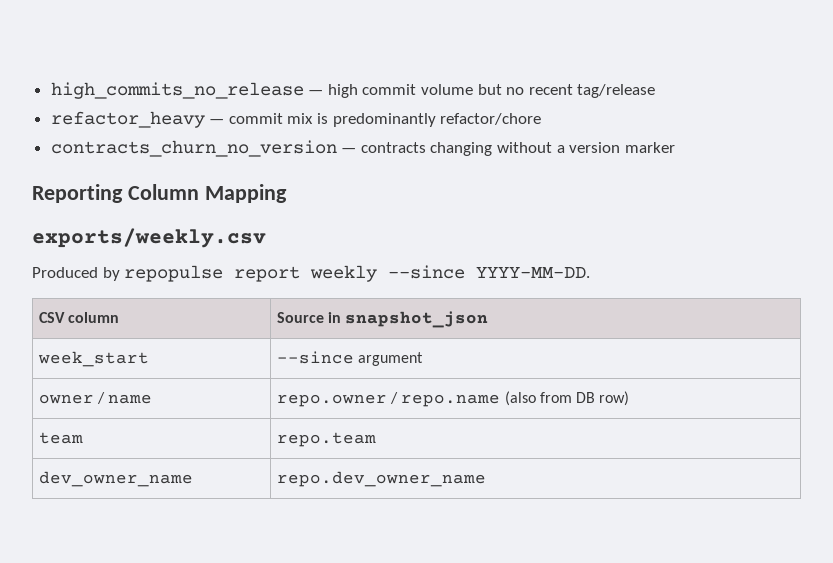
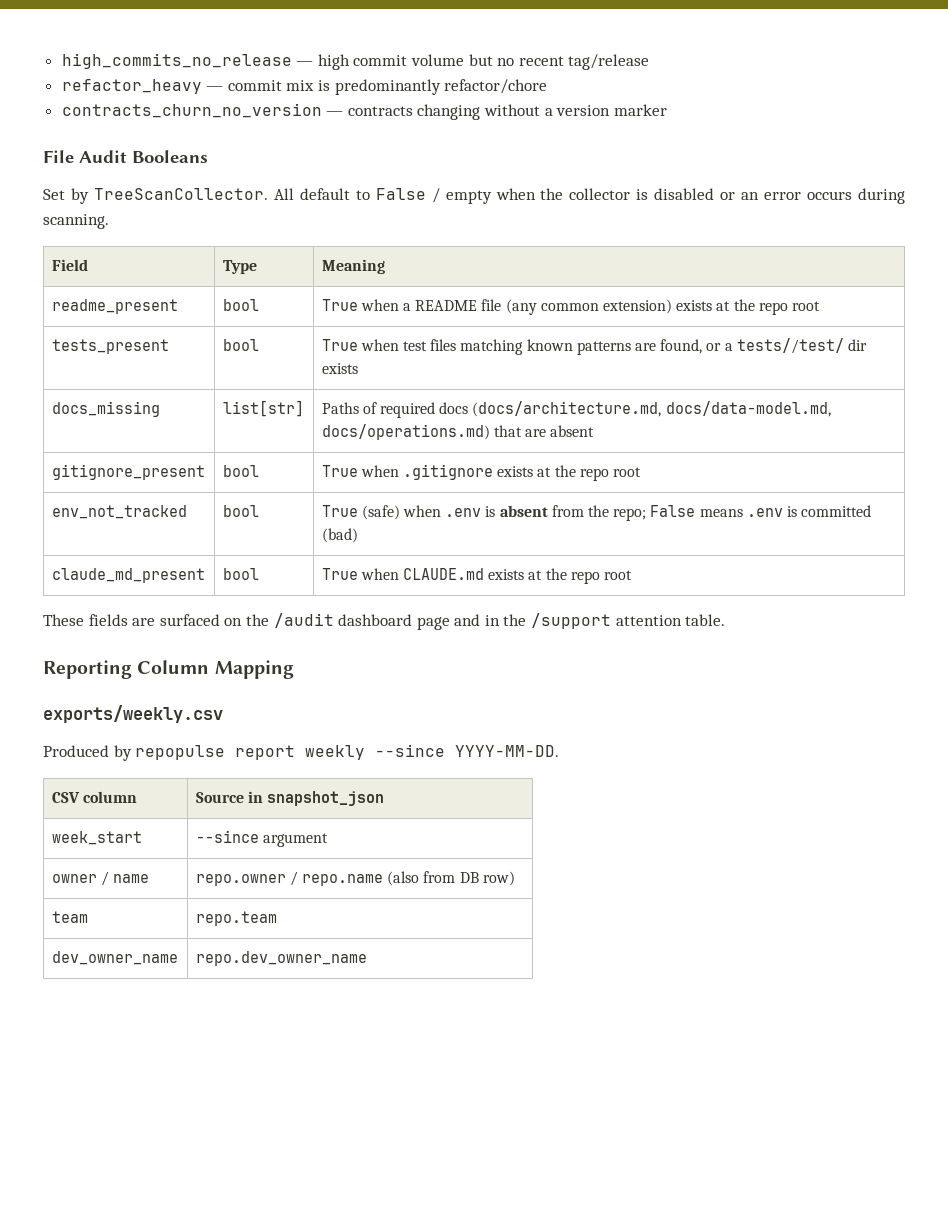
+ File Audit Booleans
+ Set by TreeScanCollector. All default to False / empty when the collector is disabled or an error occurs during scanning.
+ Field | Type | Meaning
+ readme_present | bool | True when a README file (any common extension) exists at the repo root
+ tests_present | bool | True when test files matching known patterns are found, or a tests//test/ dir exists
+ docs_missing | list[str] | Paths of required docs (docs/architecture.md, docs/data-model.md, docs/operations.md) that are absent
+ gitignore_present | bool | True when .gitignore exists at the repo root
+ env_not_tracked | bool | True (safe) when .env is absent from the repo; False means .env is committed (bad)
+ claude_md_present | bool | True when CLAUDE.md exists at the repo root
+ These fields are surfaced on the /audit dashboard page and in the /support attention table.

